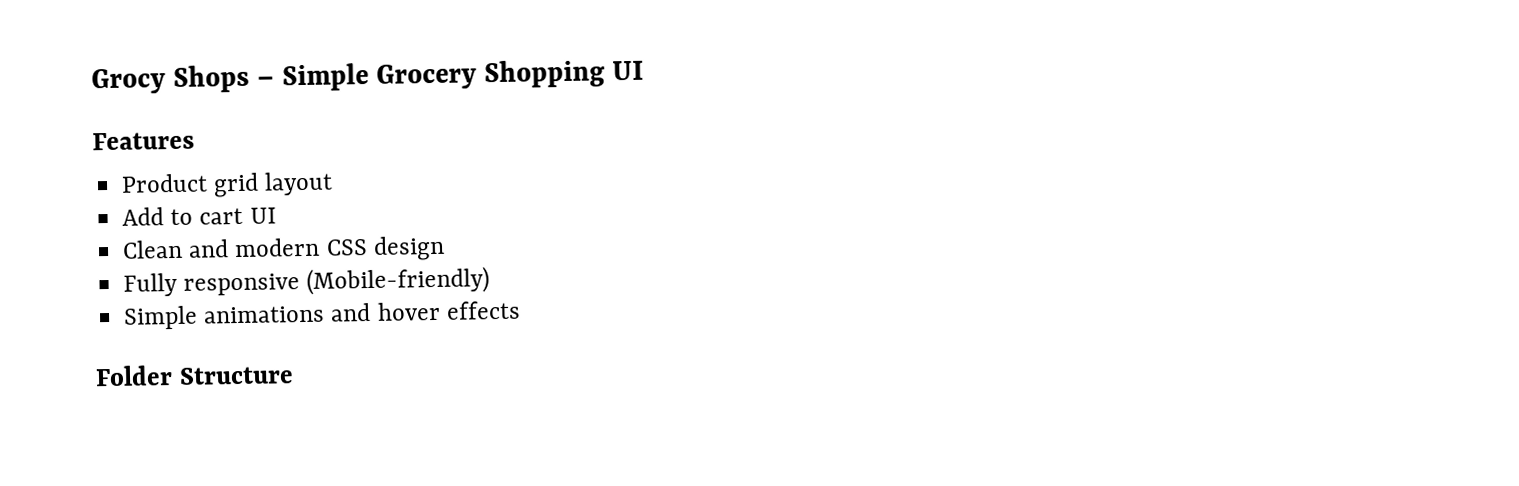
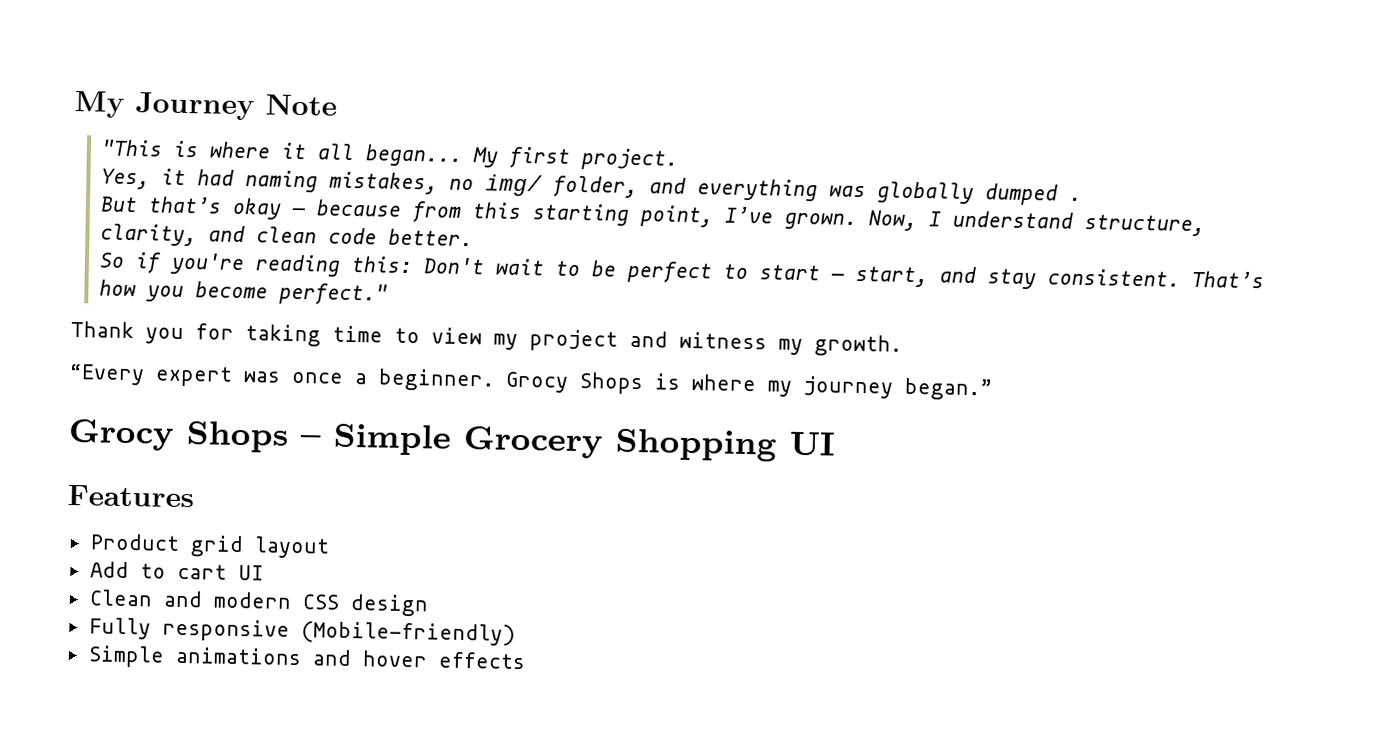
+ My Journey Note
+ "This is where it all began... My first project.
+ Yes, it had naming mistakes, no img/ folder, and everything was globally dumped .
+ But that’s okay — because from this starting point, I’ve grown. Now, I understand structure, clarity, and clean code better.
+ So if you're reading this: Don't wait to be perfect to start — start, and stay consistent. That’s how you become perfect."
+ Thank you for taking time to view my project and witness my growth.
+ “Every expert was once a beginner. Grocy Shops is where my journey began.”
- Folder Structure

